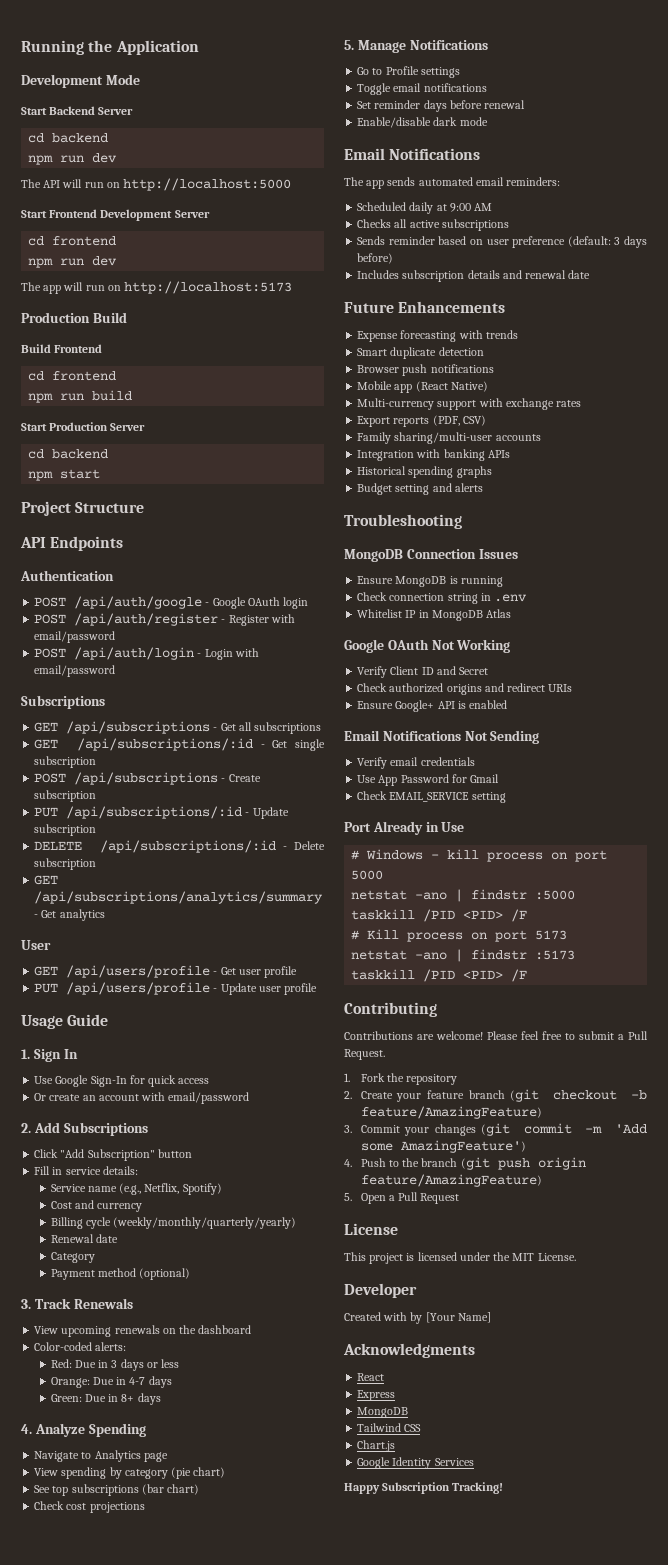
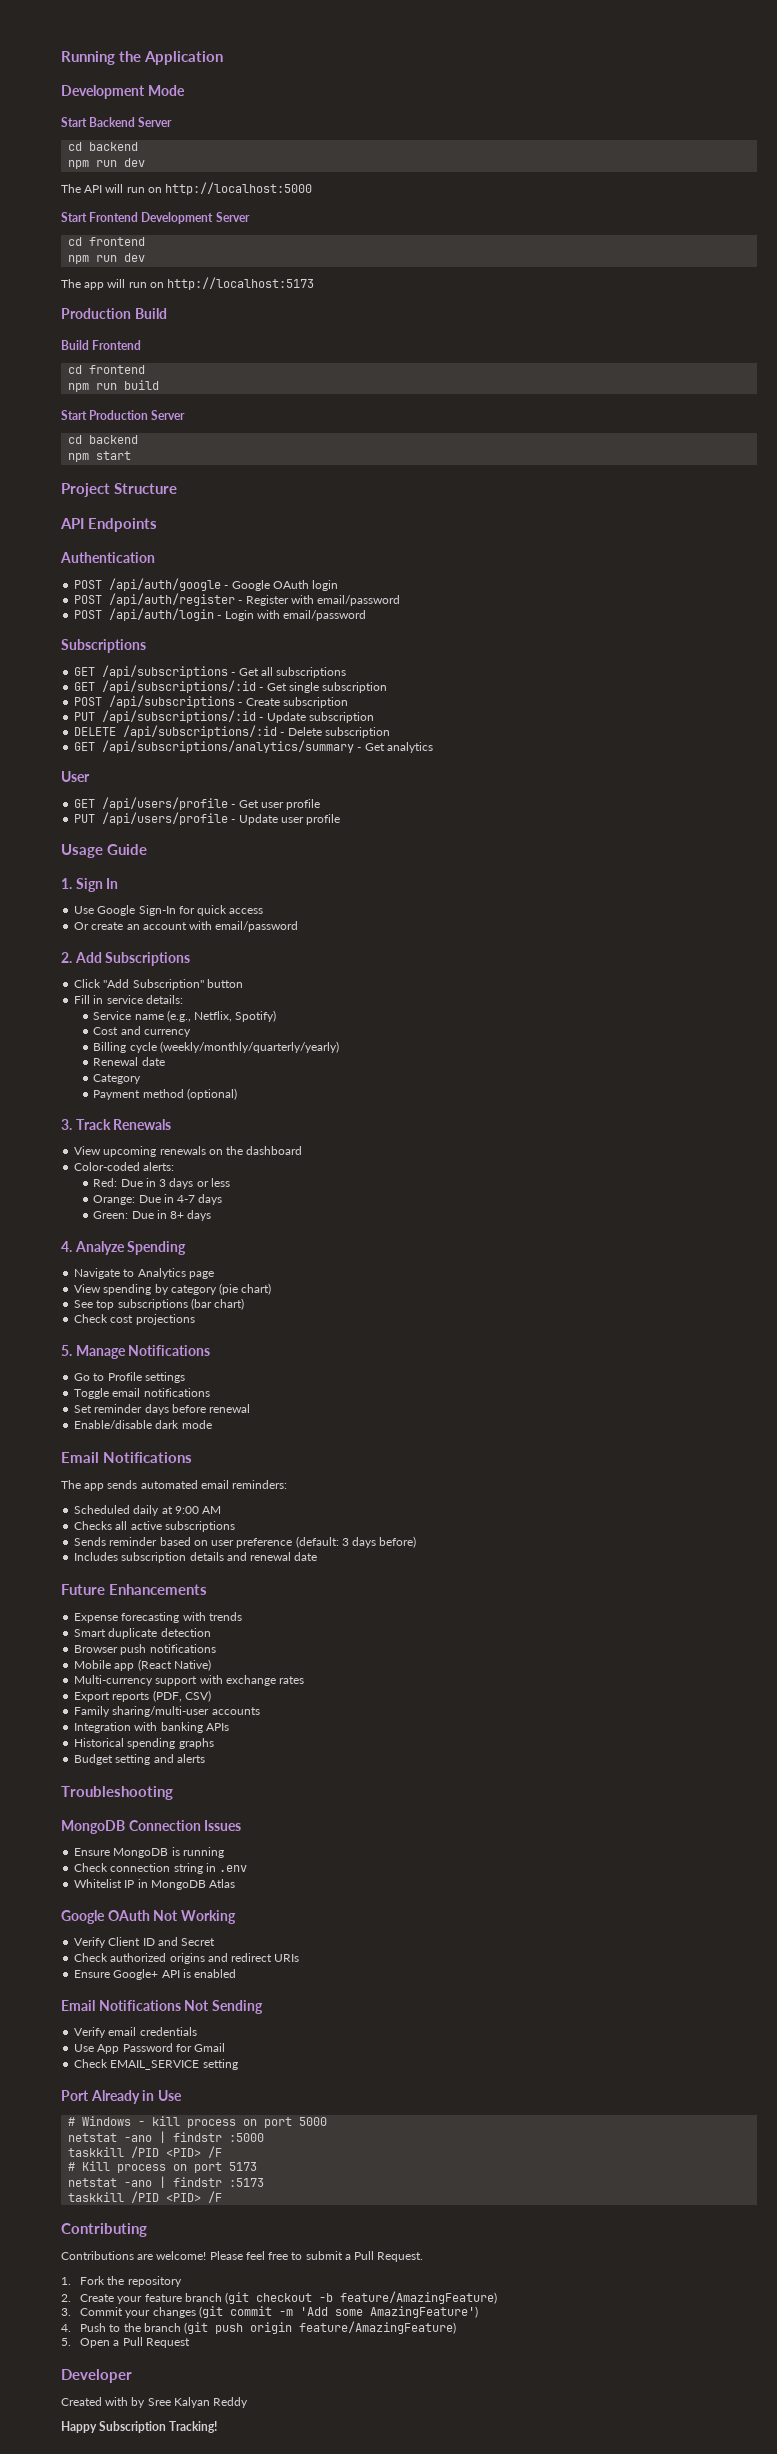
- License
- This project is licensed under the MIT License.
  Developer
- Created with by [Your Name]
- Acknowledgments
- React
- Express
- MongoDB
- Tailwind CSS
- Chart.js
- Google Identity Services
+ Created with by Sree Kalyan Reddy

